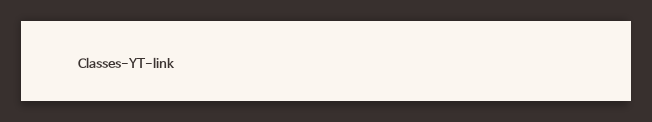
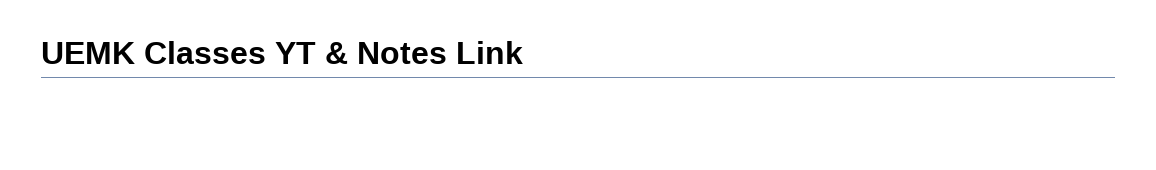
- Classes-YT-link
+ UEMK Classes YT & Notes Link

